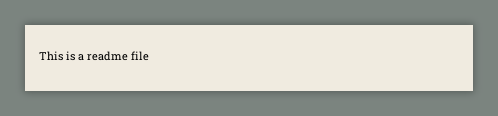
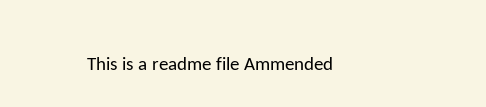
- This is a readme file
+ This is a readme file Ammended

